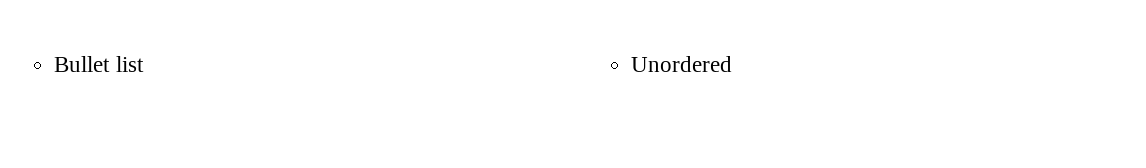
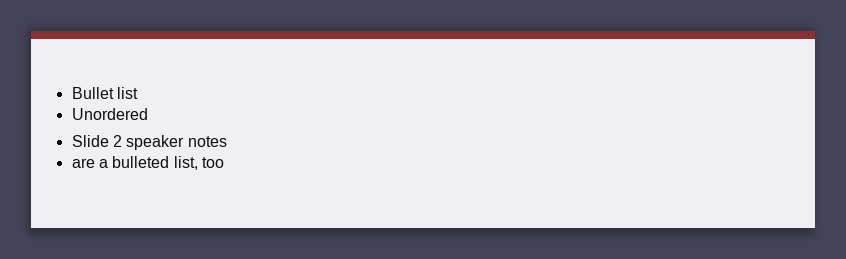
+ Slide 2 speaker notes
+ are a bulleted list, too

